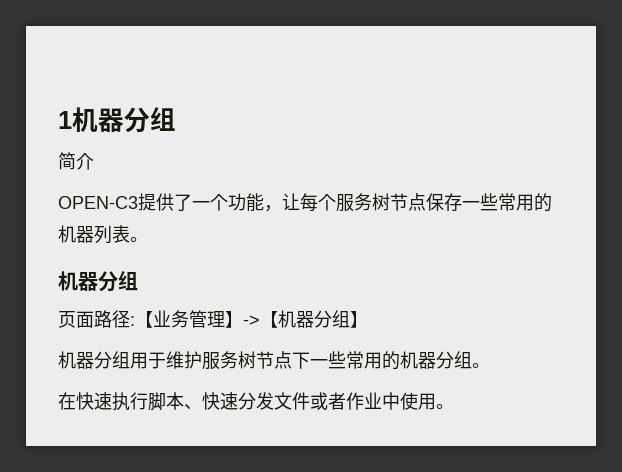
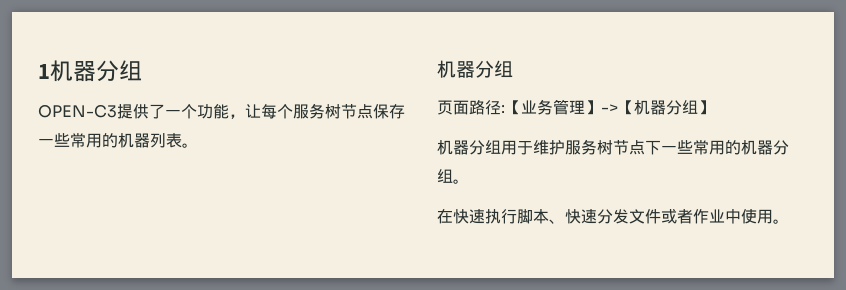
- 简介

